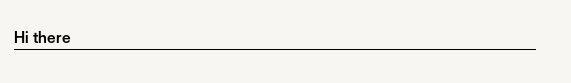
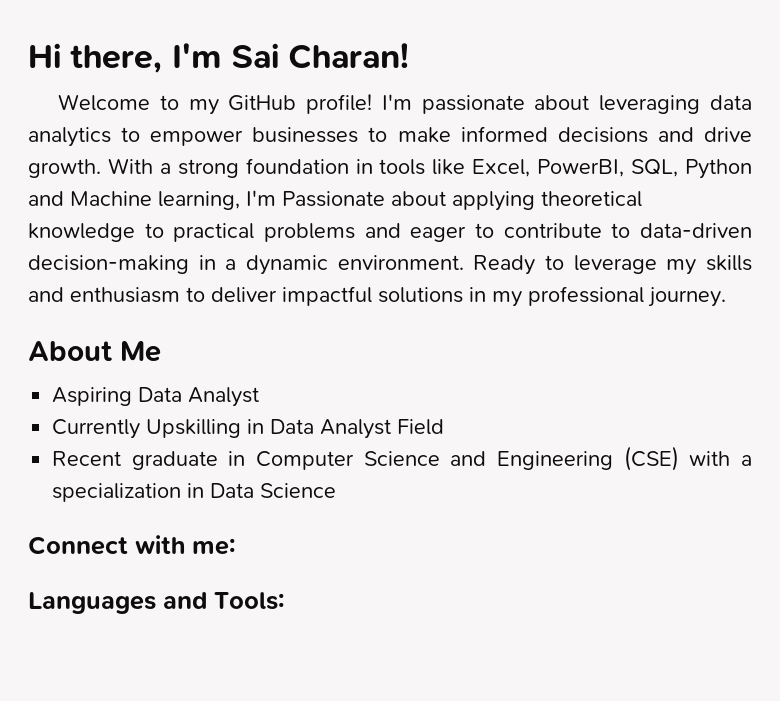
- Hi there
+ Hi there, I'm Sai Charan!
+ Welcome to my GitHub profile! I'm passionate about leveraging data analytics to empower businesses to make informed decisions and drive growth. With a strong foundation in tools like Excel, PowerBI, SQL, Python and Machine learning, I'm Passionate about applying theoretical knowledge to practical problems and eager to contribute to data-driven decision-making in a dynamic environment. Ready to leverage my skills and enthusiasm to deliver impactful solutions in my professional journey.
+ About Me
+ Aspiring Data Analyst
+ Currently Upskilling in Data Analyst Field
+ Recent graduate in Computer Science and Engineering (CSE) with a specialization in Data Science
+ Connect with me:
+ Languages and Tools:

